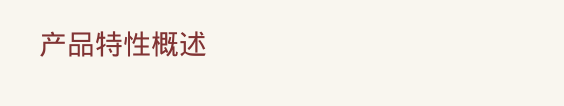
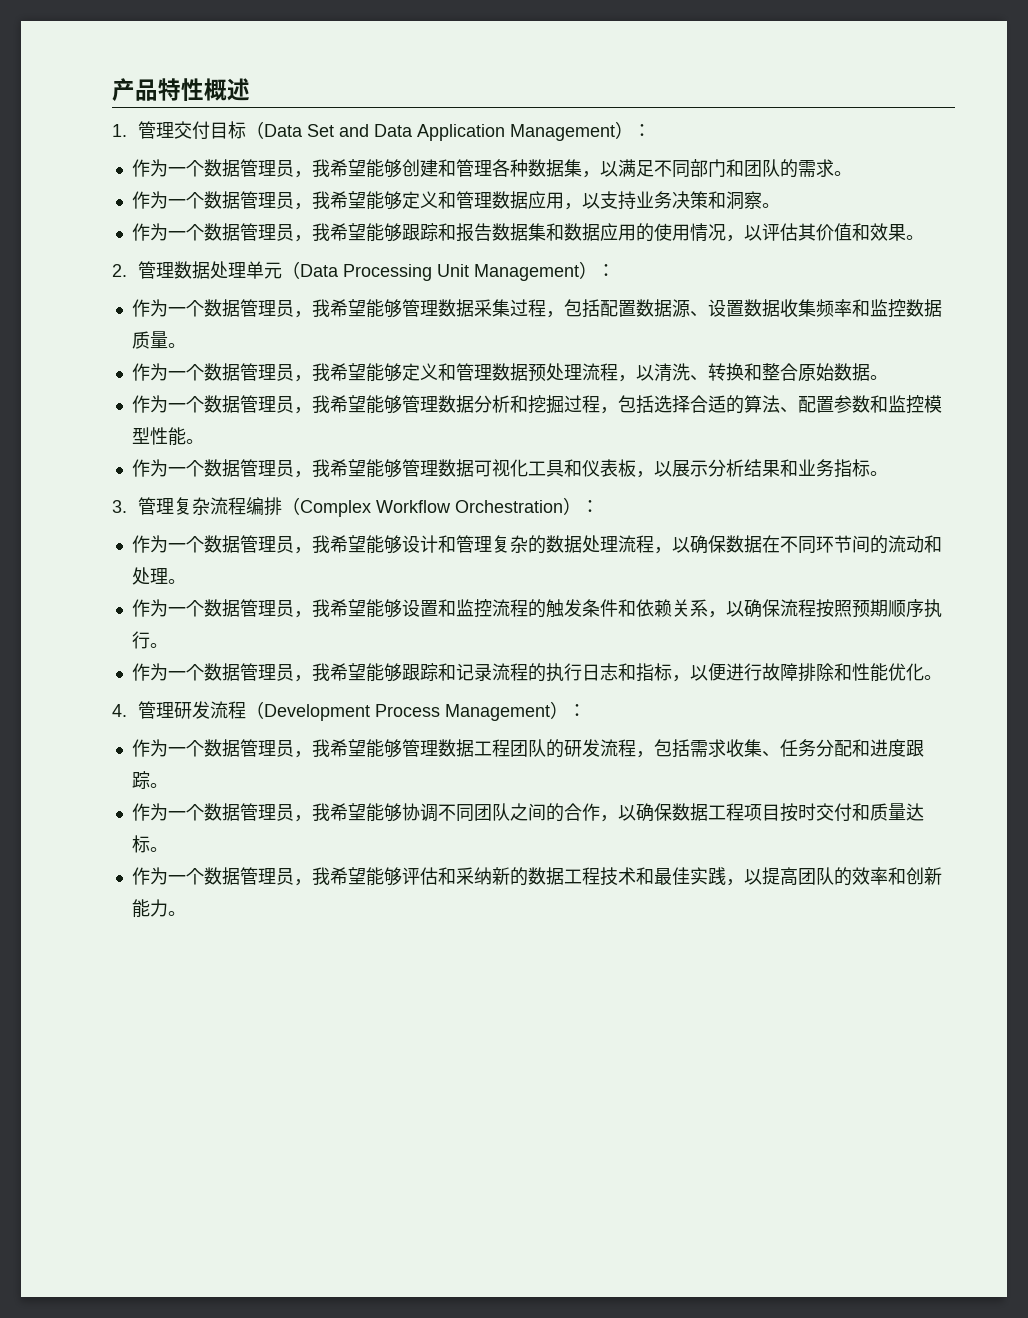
+ 1.管理交付目标（Data Set and Data Application Management）：
+ 作为一个数据管理员，我希望能够创建和管理各种数据集，以满足不同部门和团队的需求。
+ 作为一个数据管理员，我希望能够定义和管理数据应用，以支持业务决策和洞察。
+ 作为一个数据管理员，我希望能够跟踪和报告数据集和数据应用的使用情况，以评估其价值和效果。
+ 2.管理数据处理单元（Data Processing Unit Management）：
+ 作为一个数据管理员，我希望能够管理数据采集过程，包括配置数据源、设置数据收集频率和监控数据质量。
+ 作为一个数据管理员，我希望能够定义和管理数据预处理流程，以清洗、转换和整合原始数据。
+ 作为一个数据管理员，我希望能够管理数据分析和挖掘过程，包括选择合适的算法、配置参数和监控模型性能。
+ 作为一个数据管理员，我希望能够管理数据可视化工具和仪表板，以展示分析结果和业务指标。
+ 3.管理复杂流程编排（Complex Workflow Orchestration）：
+ 作为一个数据管理员，我希望能够设计和管理复杂的数据处理流程，以确保数据在不同环节间的流动和处理。
+ 作为一个数据管理员，我希望能够设置和监控流程的触发条件和依赖关系，以确保流程按照预期顺序执行。
+ 作为一个数据管理员，我希望能够跟踪和记录流程的执行日志和指标，以便进行故障排除和性能优化。
+ 4.管理研发流程（Development Process Management）：
+ 作为一个数据管理员，我希望能够管理数据工程团队的研发流程，包括需求收集、任务分配和进度跟踪。
+ 作为一个数据管理员，我希望能够协调不同团队之间的合作，以确保数据工程项目按时交付和质量达标。
+ 作为一个数据管理员，我希望能够评估和采纳新的数据工程技术和最佳实践，以提高团队的效率和创新能力。

